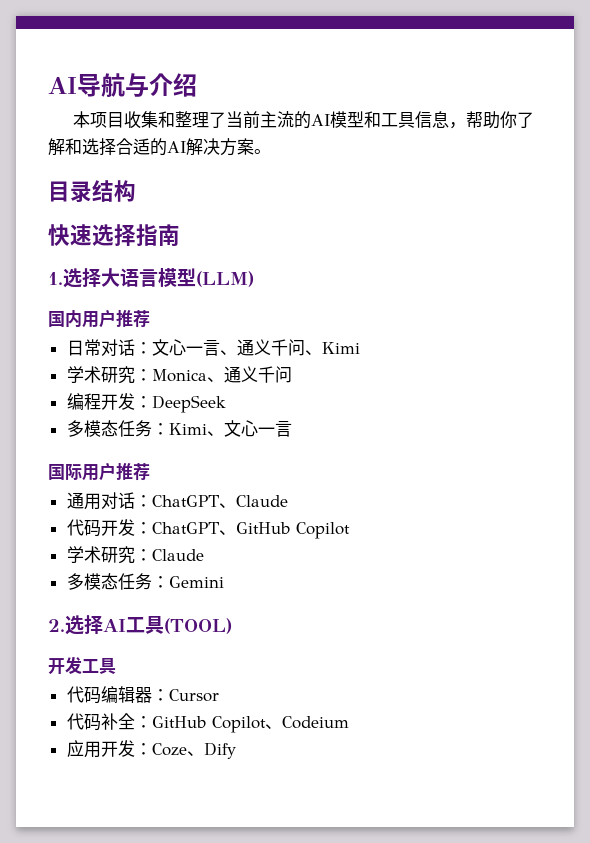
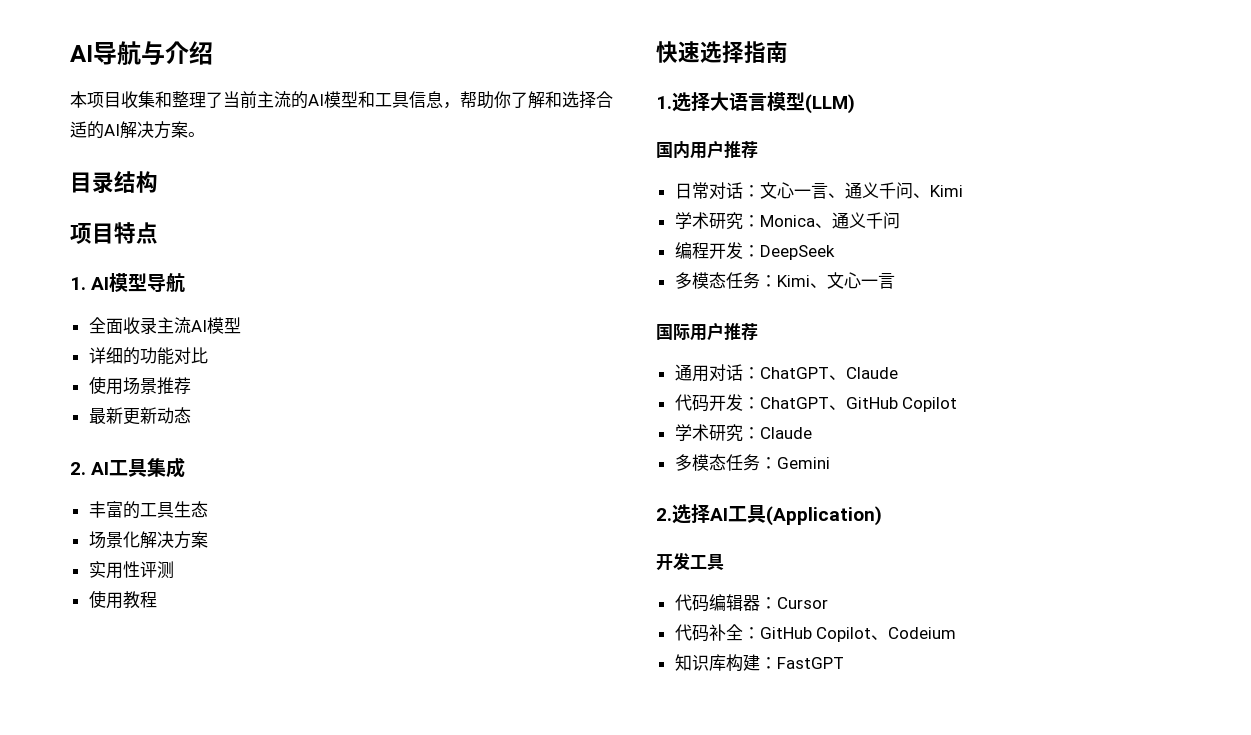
+ 项目特点
+ 1. AI模型导航
+ 全面收录主流AI模型
+ 详细的功能对比
+ 使用场景推荐
+ 最新更新动态
+ 2. AI工具集成
+ 丰富的工具生态
+ 场景化解决方案
+ 实用性评测
+ 使用教程
- 2.选择AI工具(TOOL)
+ 2.选择AI工具(Application)
- 应用开发：Coze、Dify
+ 知识库构建：FastGPT

